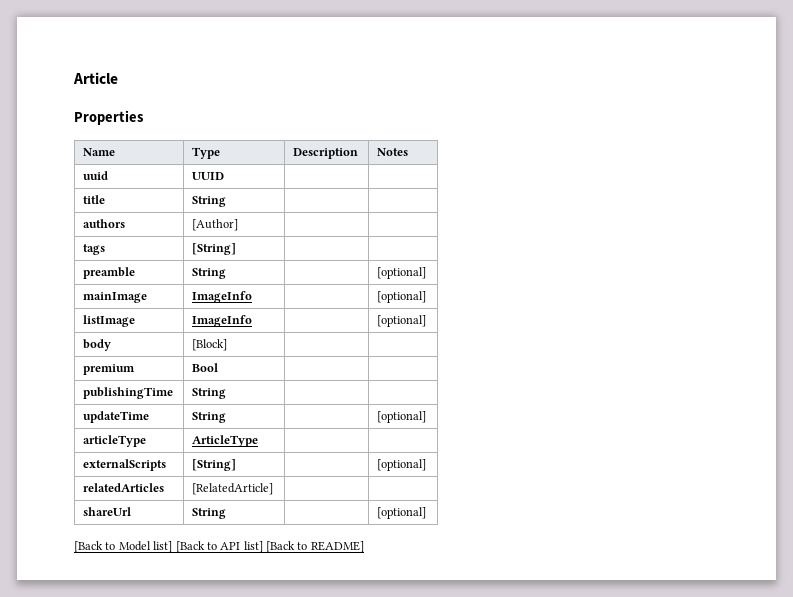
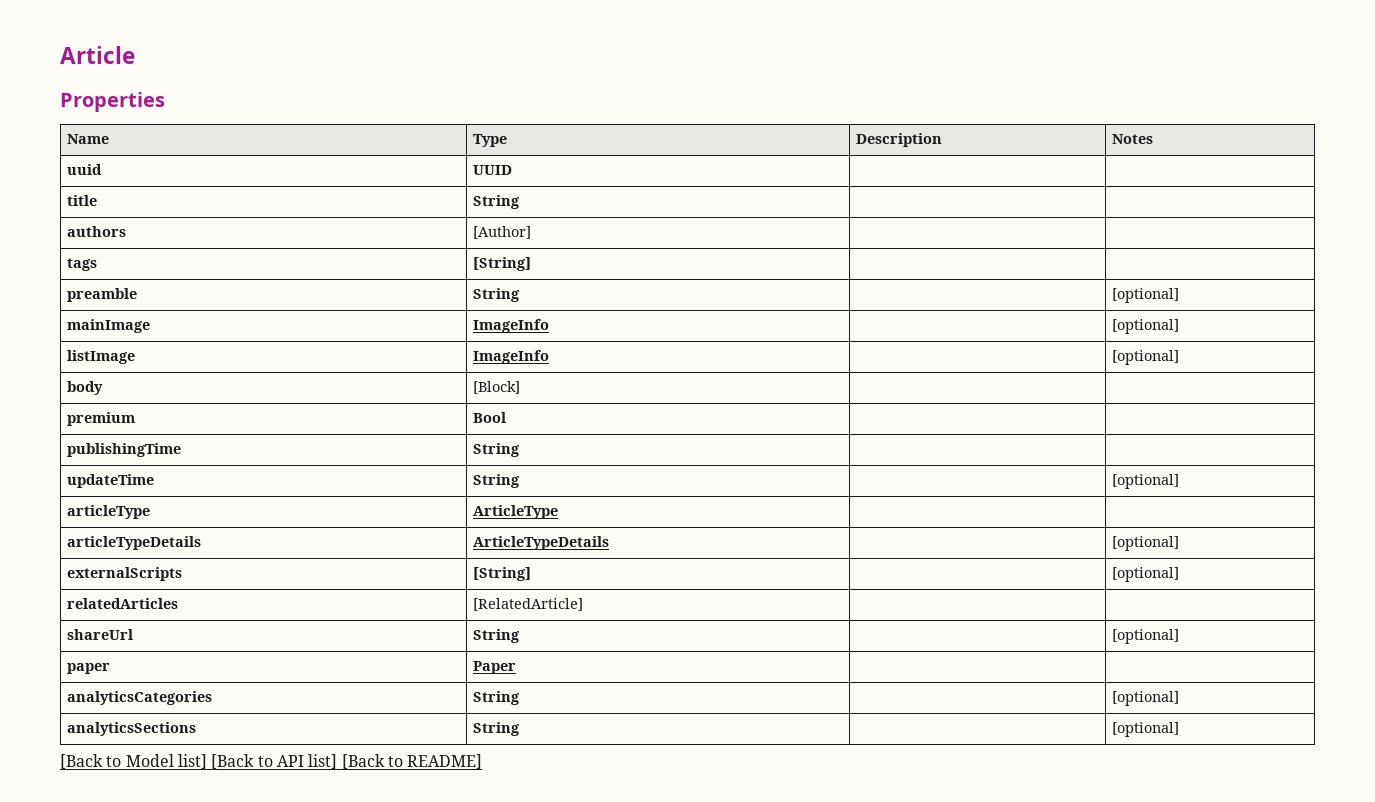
+ articleTypeDetails | ArticleTypeDetails | | [optional]
+ paper | Paper | |
+ analyticsCategories | String | | [optional]
+ analyticsSections | String | | [optional]

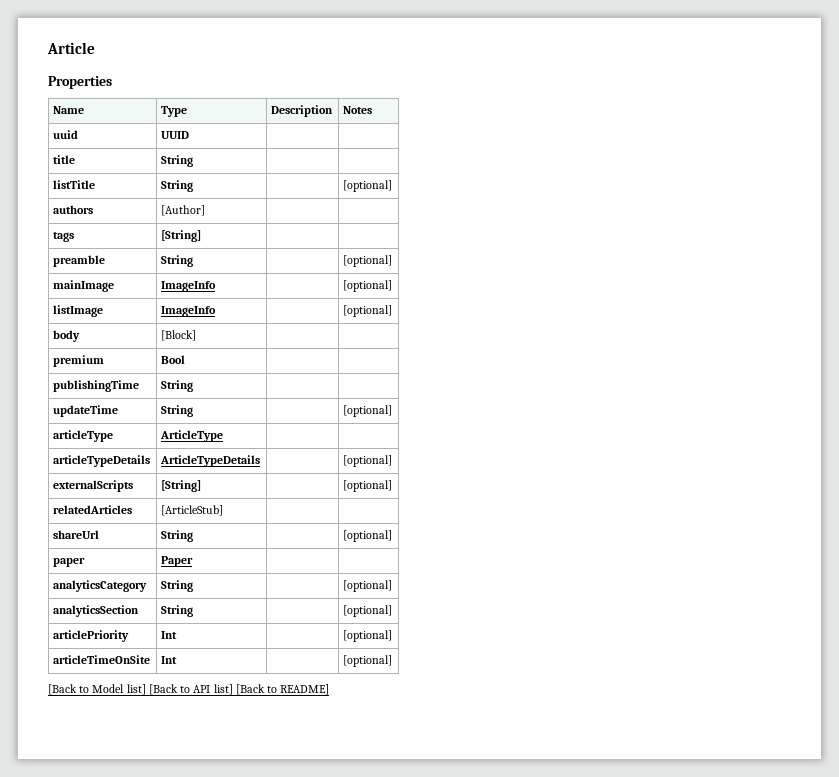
+ listTitle | String | | [optional]
- relatedArticles | [RelatedArticle] | |
+ relatedArticles | [ArticleStub] | |
- analyticsCategories | String | | [optional]
- analyticsSections | String | | [optional]
+ analyticsCategory | String | | [optional]
+ analyticsSection | String | | [optional]
+ articlePriority | Int | | [optional]
+ articleTimeOnSite | Int | | [optional]

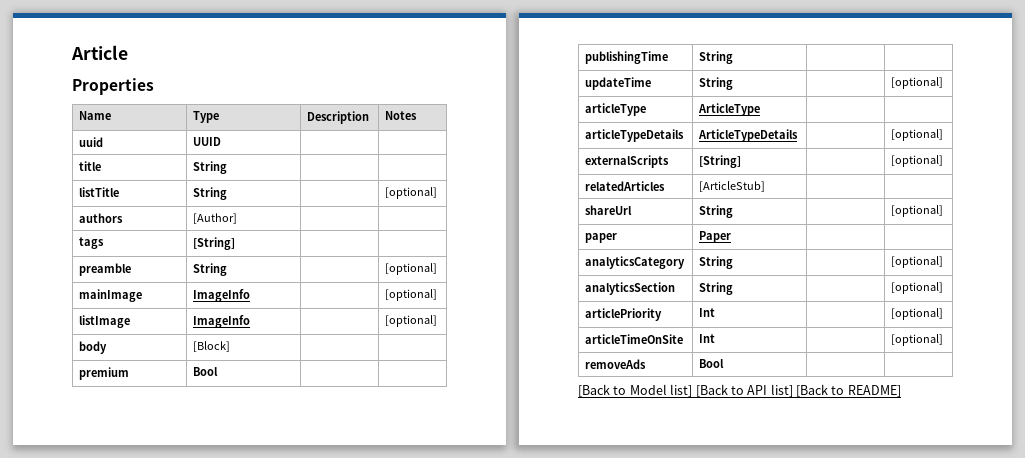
+ removeAds | Bool | |

